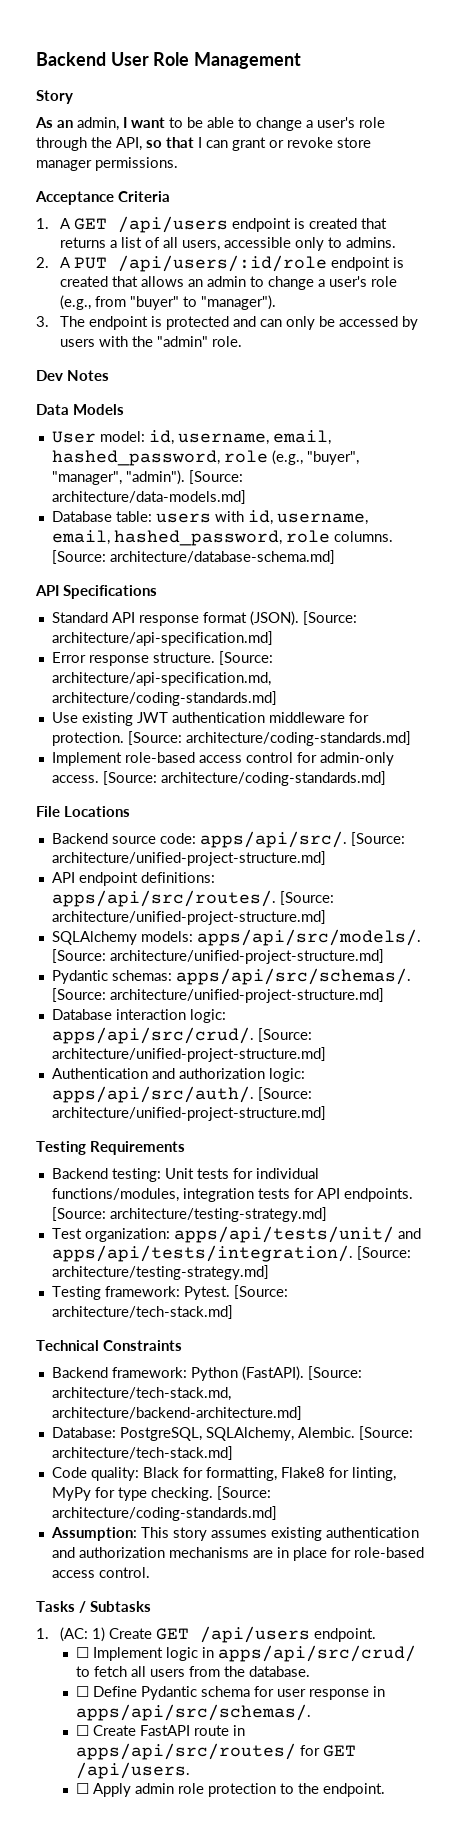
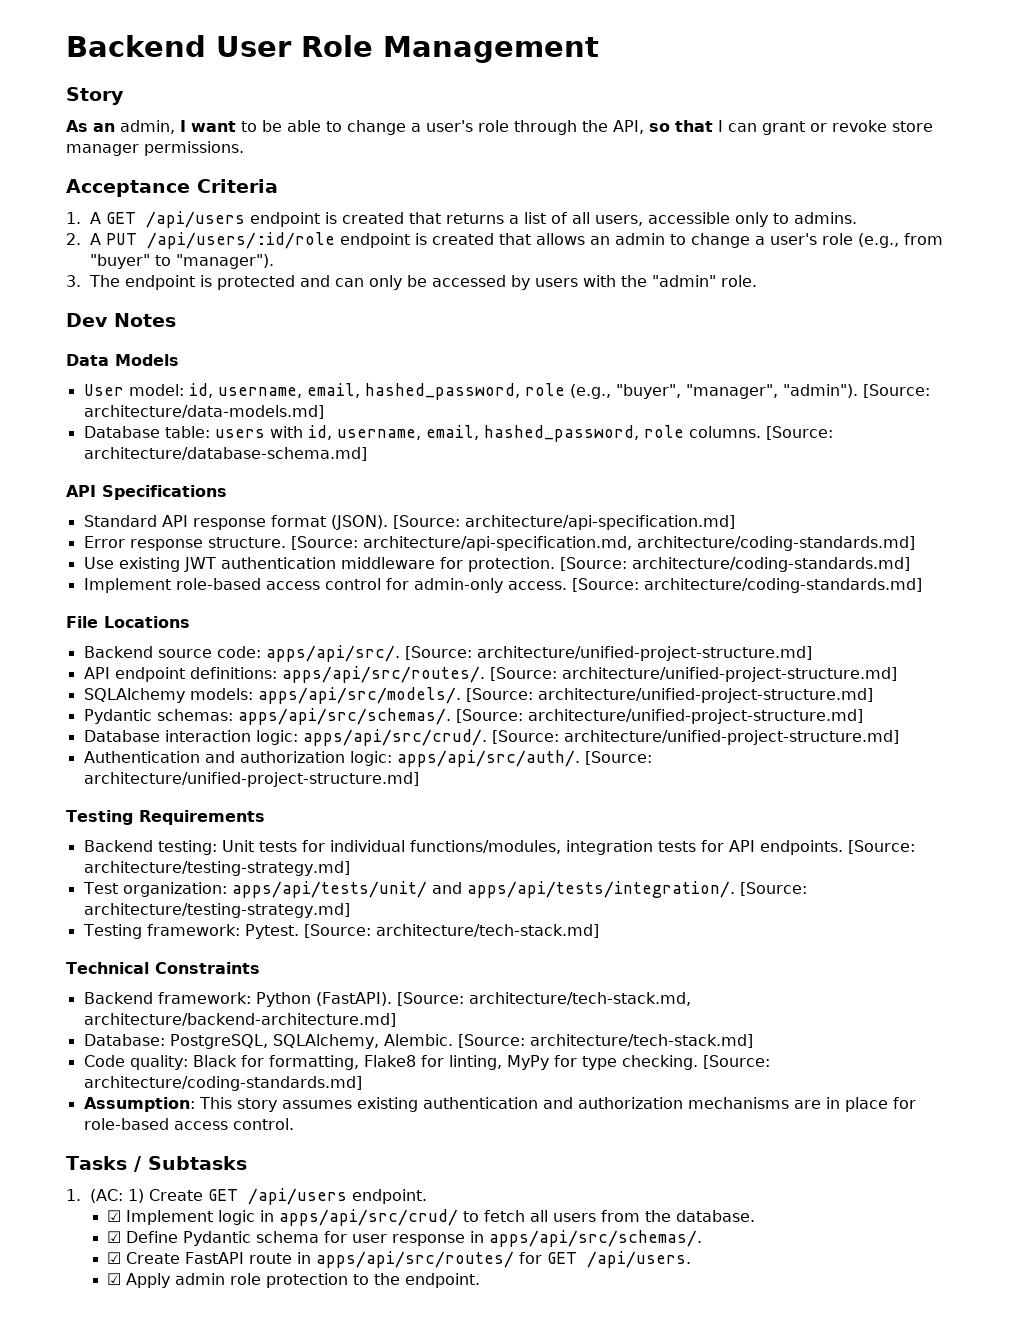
- ☐ Implement logic in apps/api/src/crud/ to fetch all users from the database.
+ ☑ Implement logic in apps/api/src/crud/ to fetch all users from the database.
- ☐ Define Pydantic schema for user response in apps/api/src/schemas/.
+ ☑ Define Pydantic schema for user response in apps/api/src/schemas/.
- ☐ Create FastAPI route in apps/api/src/routes/ for GET /api/users.
+ ☑ Create FastAPI route in apps/api/src/routes/ for GET /api/users.
- ☐ Apply admin role protection to the endpoint.
+ ☑ Apply admin role protection to the endpoint.

